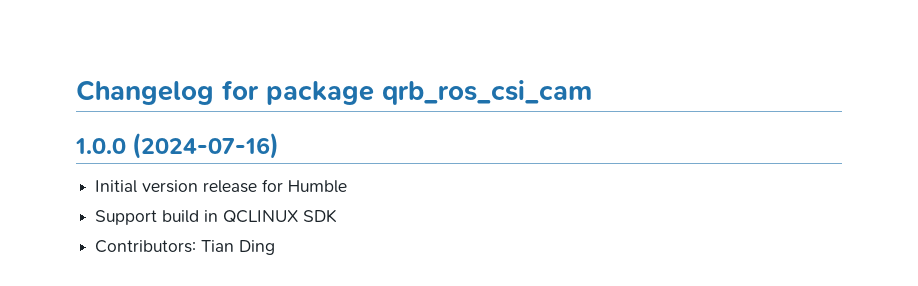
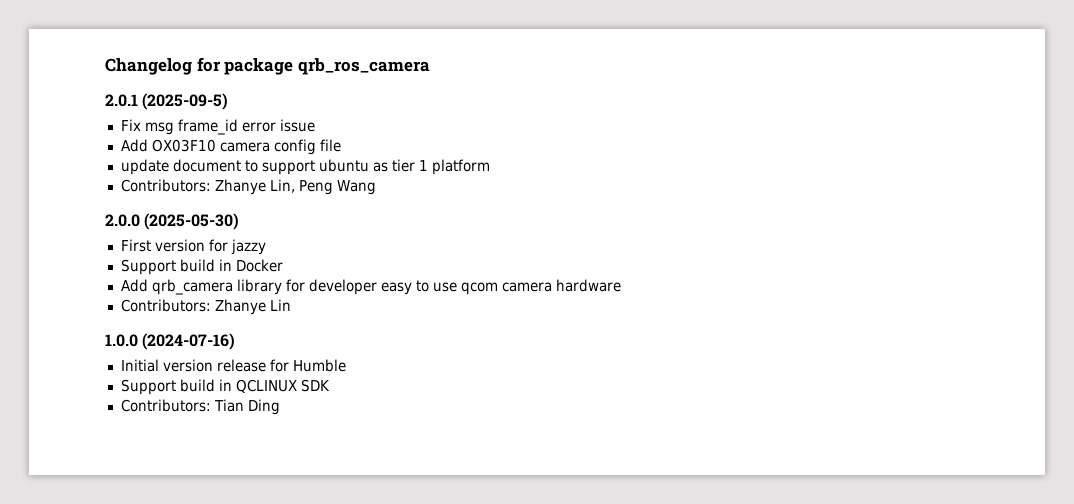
- Changelog for package qrb_ros_csi_cam
+ Changelog for package qrb_ros_camera
+ 2.0.1 (2025-09-5)
+ Fix msg frame_id error issue
+ Add OX03F10 camera config file
+ update document to support ubuntu as tier 1 platform
+ Contributors: Zhanye Lin, Peng Wang
+ 2.0.0 (2025-05-30)
+ First version for jazzy
+ Support build in Docker
+ Add qrb_camera library for developer easy to use qcom camera hardware
+ Contributors: Zhanye Lin

